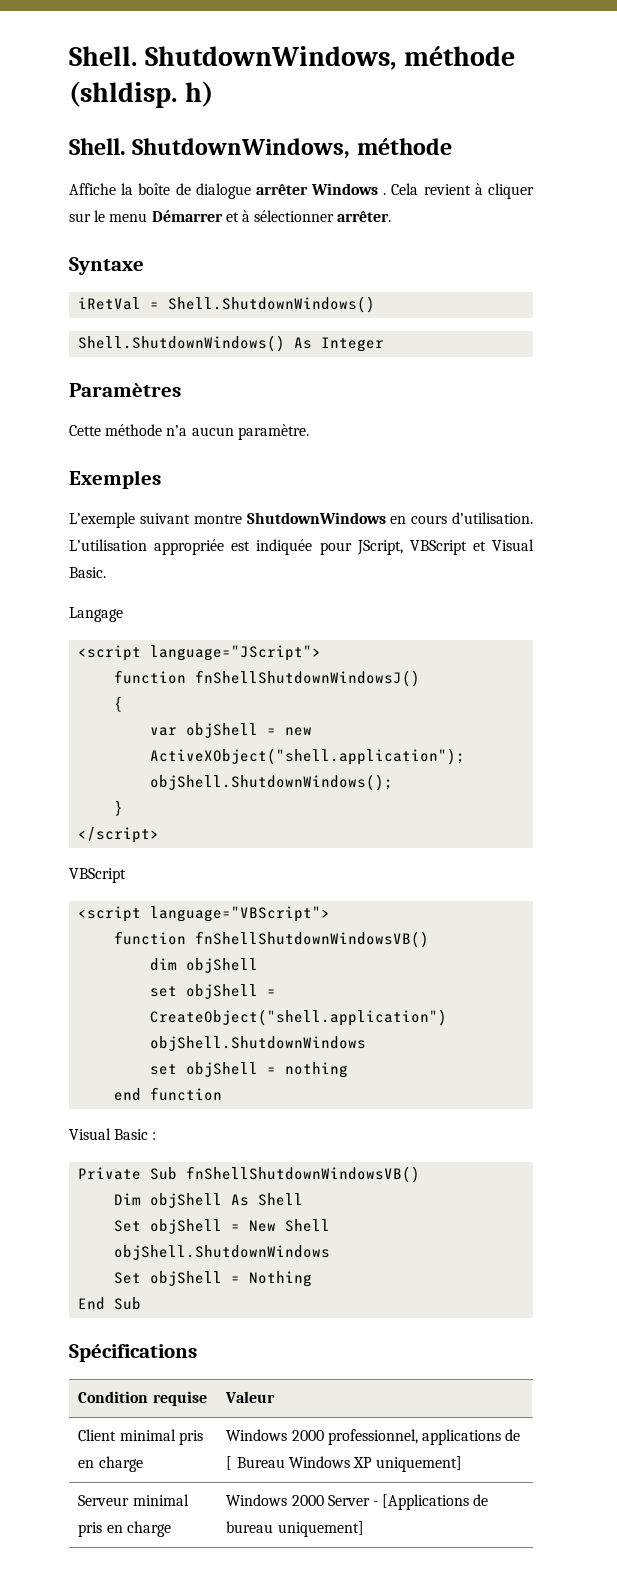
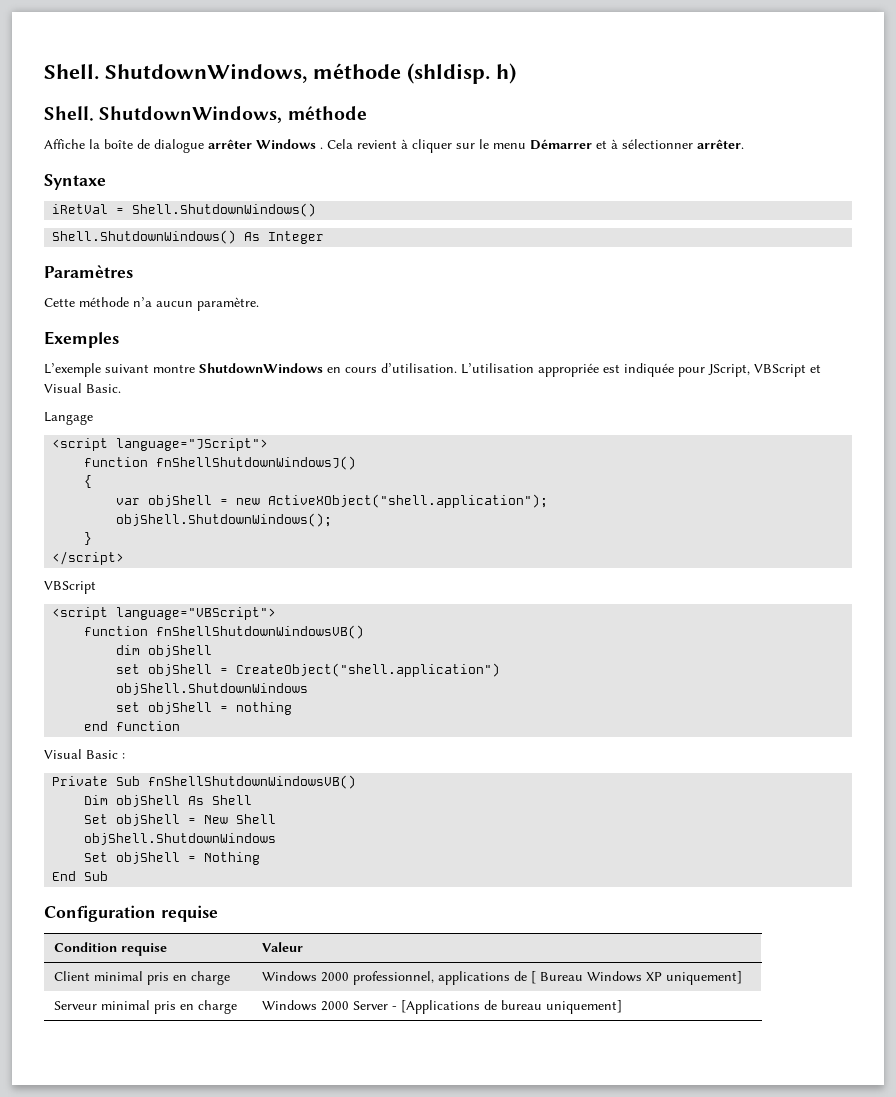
- Spécifications
+ Configuration requise

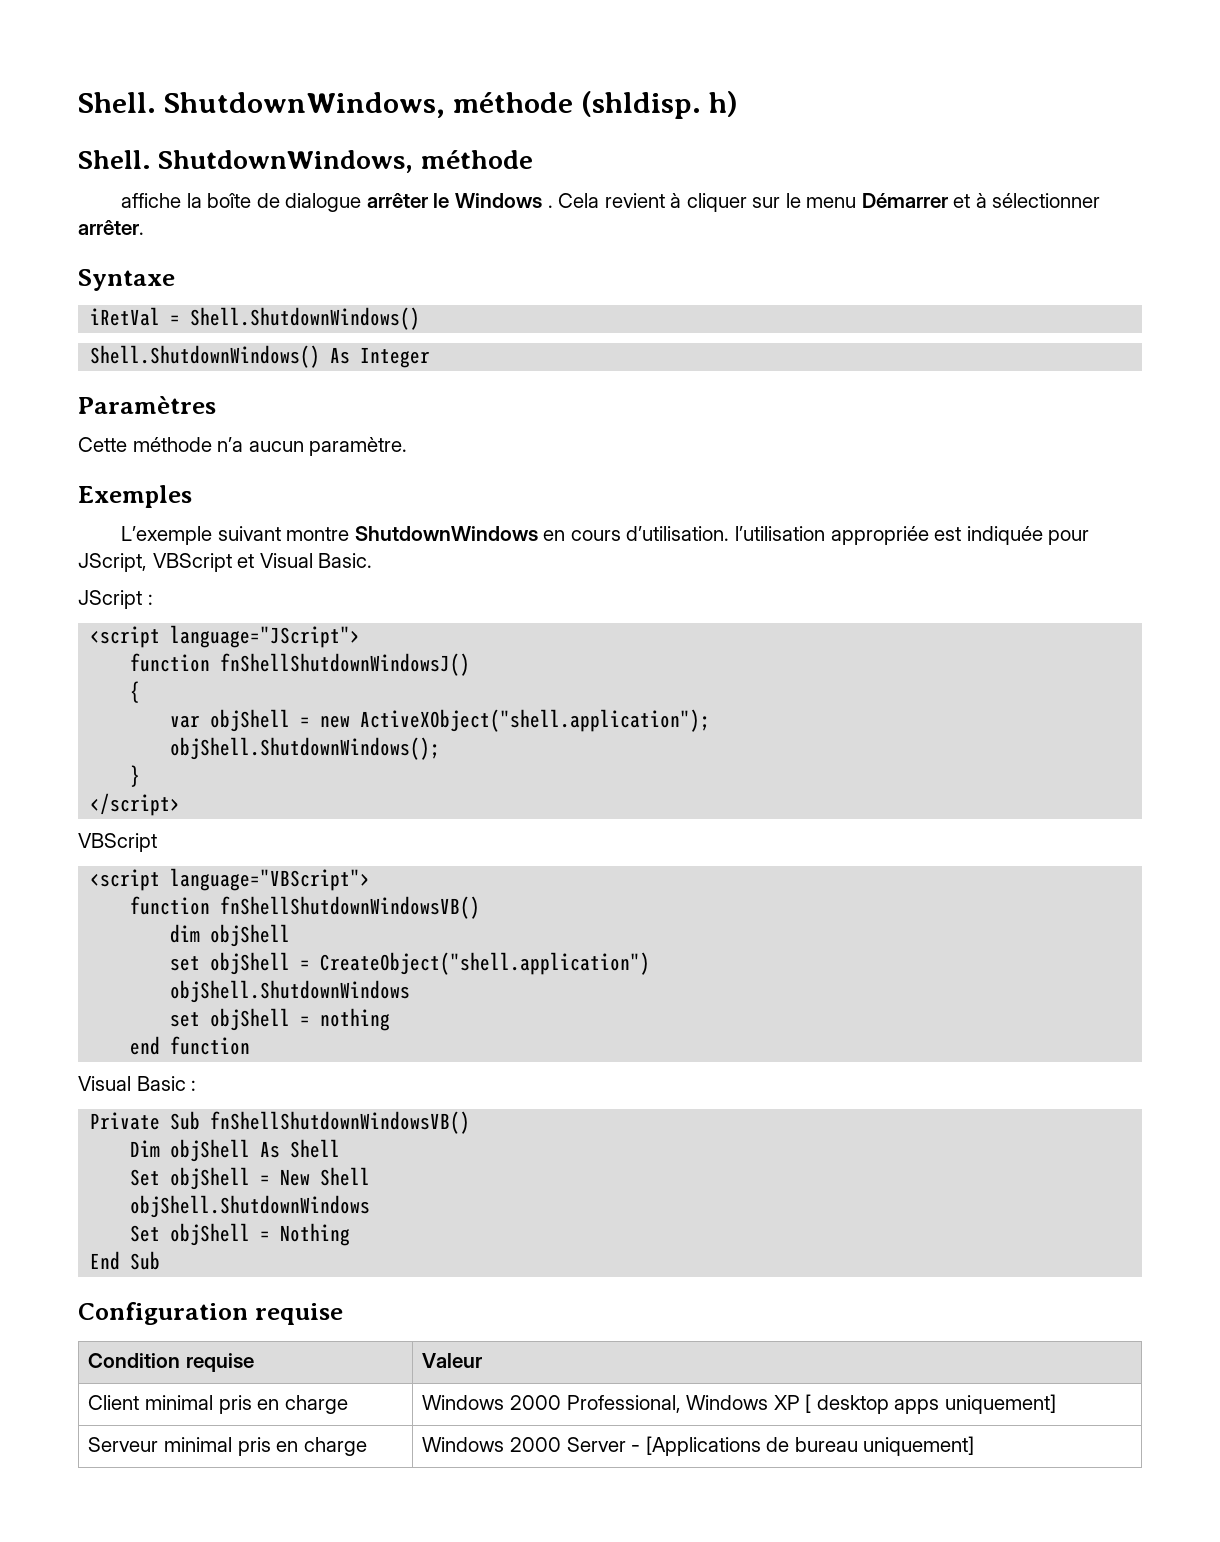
- Affiche la boîte de dialogue arrêter Windows .
+ affiche la boîte de dialogue arrêter le Windows .
- L’exemple suivant montre ShutdownWindows en cours d’utilisation. L’utilisation appropriée est indiquée pour JScript, VBScript et Visual Basic.
+ L’exemple suivant montre ShutdownWindows en cours d’utilisation. l’utilisation appropriée est indiquée pour JScript, VBScript et Visual Basic.
- Langage
+ JScript :
- Client minimal pris en charge | Windows 2000 professionnel, applications de [ Bureau Windows XP uniquement]
+ Client minimal pris en charge | Windows 2000 Professional, Windows XP [ desktop apps uniquement]

